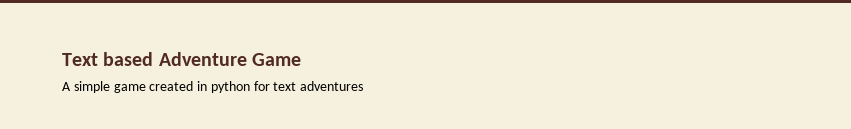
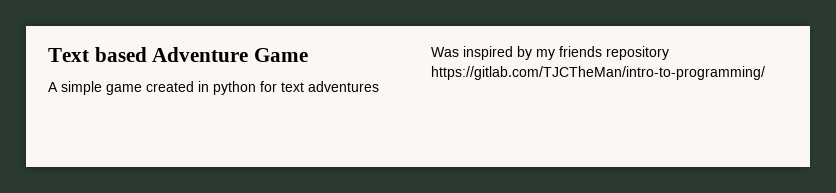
- A simple game created in python for text adventures
+ A simple game created in python for text adventures Was inspired by my friends repository https://gitlab.com/TJCTheMan/intro-to-programming/

